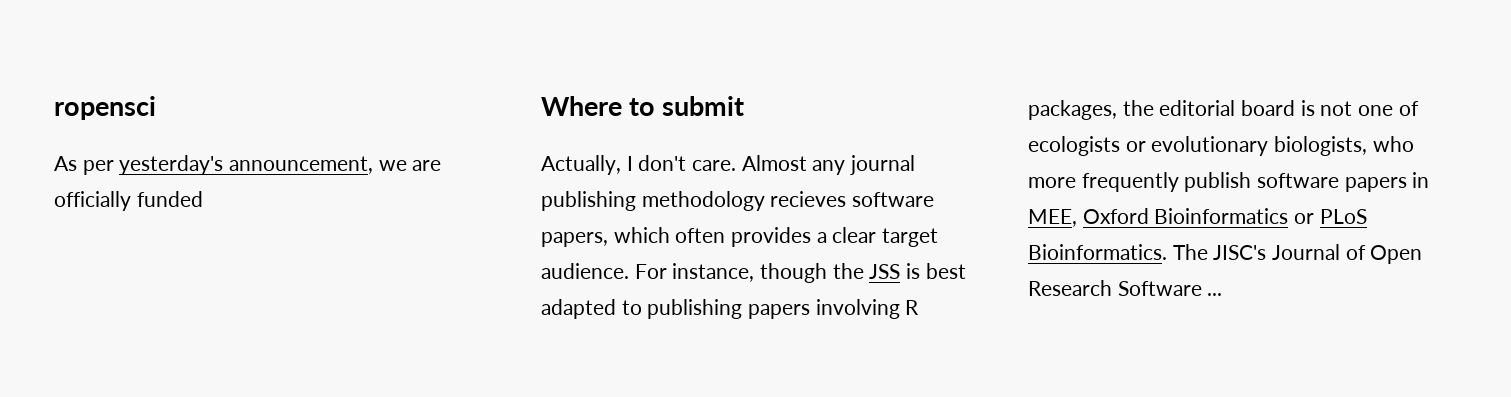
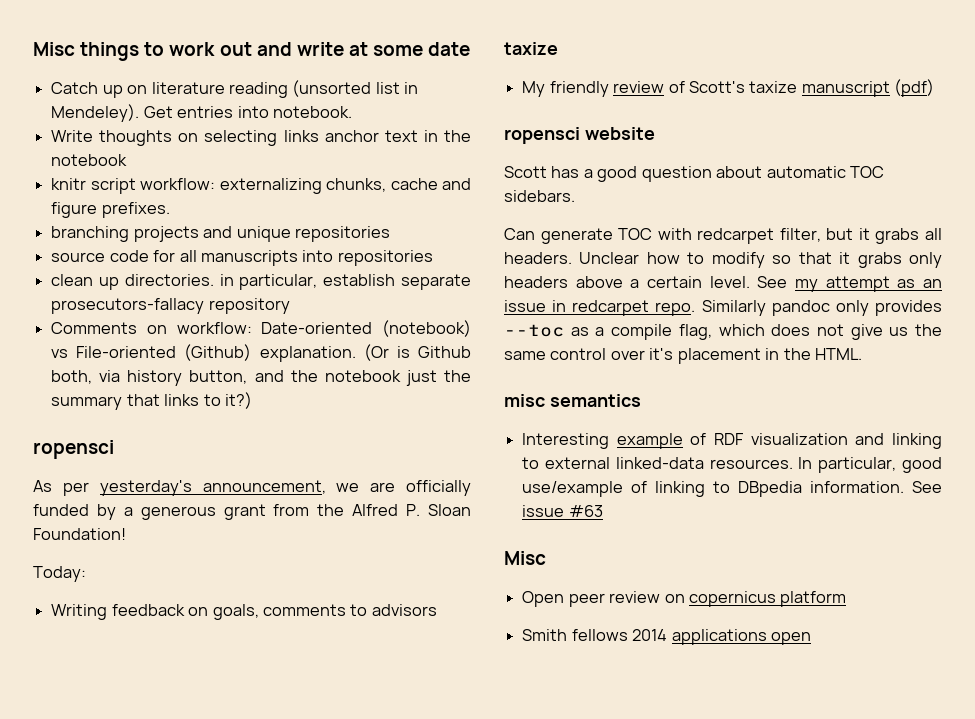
+ Misc things to work out and write at some date
+ Catch up on literature reading (unsorted list in Mendeley). Get entries into notebook.
+ Write thoughts on selecting links anchor text in the notebook
+ knitr script workflow: externalizing chunks, cache and figure prefixes.
+ branching projects and unique repositories
+ source code for all manuscripts into repositories
+ clean up directories. in particular, establish separate prosecutors-fallacy repository
+ Comments on workflow: Date-oriented (notebook) vs File-oriented (Github) explanation. (Or is Github both, via history button, and the notebook just the summary that links to it?)
- As per yesterday's announcement, we are officially funded
- Where to submit
- Actually, I don't care. Almost any journal publishing methodology recieves software papers, which often provides a clear target audience. For instance, though the JSS is best adapted to publishing papers involving R packages, the editorial board is not one of ecologists or evolutionary biologists, who more frequently publish software papers in MEE, Oxford Bioinformatics or PLoS Bioinformatics. The JISC's Journal of Open Research Software ...
+ As per yesterday's announcement, we are officially funded by a generous grant from the Alfred P. Sloan Foundation!
+ Today:
+ Writing feedback on goals, comments to advisors
+ taxize
+ My friendly review of Scott's taxize manuscript (pdf)
+ ropensci website
+ Scott has a good question about automatic TOC sidebars.
+ Can generate TOC with redcarpet filter, but it grabs all headers. Unclear how to modify so that it grabs only headers above a certain level. See my attempt as an issue in redcarpet repo. Similarly pandoc only provides --toc as a compile flag, which does not give us the same control over it's placement in the HTML.
+ misc semantics
+ Interesting example of RDF visualization and linking to external linked-data resources. In particular, good use/example of linking to DBpedia information. See issue #63
+ Misc
+ Open peer review on copernicus platform
+ Smith fellows 2014 applications open

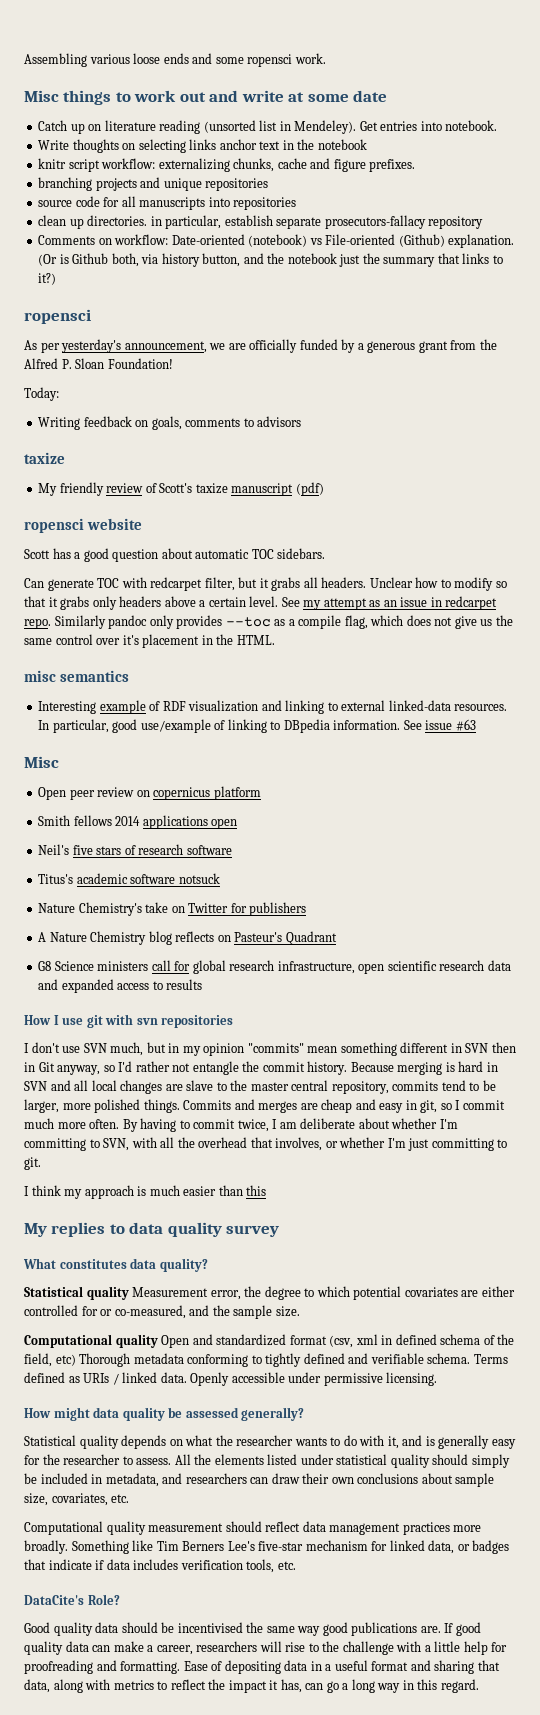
+ Assembling various loose ends and some ropensci work.
+ Neil's five stars of research software
+ Titus's academic software notsuck
+ Nature Chemistry's take on Twitter for publishers
+ A Nature Chemistry blog reflects on Pasteur's Quadrant
+ G8 Science ministers call for global research infrastructure, open scientific research data and expanded access to results
+ How I use git with svn repositories
+ I don't use SVN much, but in my opinion "commits" mean something different in SVN then in Git anyway, so I'd rather not entangle the commit history. Because merging is hard in SVN and all local changes are slave to the master central repository, commits tend to be larger, more polished things. Commits and merges are cheap and easy in git, so I commit much more often. By having to commit twice, I am deliberate about whether I'm committing to SVN, with all the overhead that involves, or whether I'm just committing to git.
+ I think my approach is much easier than this
+ My replies to data quality survey
+ What constitutes data quality?
+ Statistical quality Measurement error, the degree to which potential covariates are either controlled for or co-measured, and the sample size.
+ Computational quality Open and standardized format (csv, xml in defined schema of the field, etc) Thorough metadata conforming to tightly defined and verifiable schema. Terms defined as URIs / linked data. Openly accessible under permissive licensing.
+ How might data quality be assessed generally?
+ Statistical quality depends on what the researcher wants to do with it, and is generally easy for the researcher to assess. All the elements listed under statistical quality should simply be included in metadata, and researchers can draw their own conclusions about sample size, covariates, etc.
+ Computational quality measurement should reflect data management practices more broadly. Something like Tim Berners Lee's five-star mechanism for linked data, or badges that indicate if data includes verification tools, etc.
+ DataCite's Role?
+ Good quality data should be incentivised the same way good publications are. If good quality data can make a career, researchers will rise to the challenge with a little help for proofreading and formatting. Ease of depositing data in a useful format and sharing that data, along with metrics to reflect the impact it has, can go a long way in this regard.

